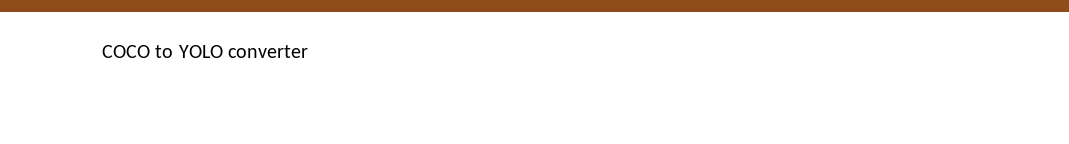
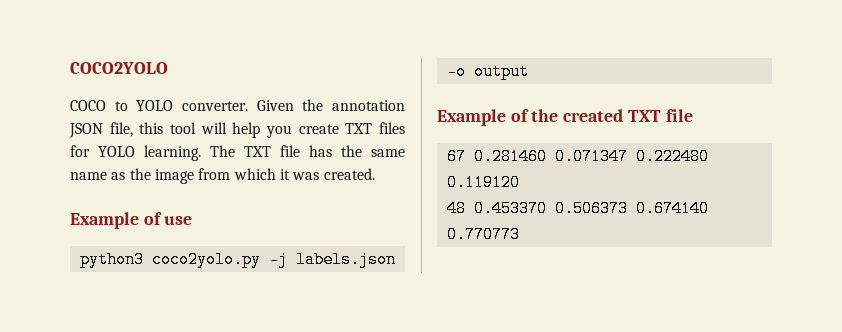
+ COCO2YOLO
- COCO to YOLO converter
+ COCO to YOLO converter. Given the annotation JSON file, this tool will help you create TXT files for YOLO learning. The TXT file has the same name as the image from which it was created.
+ Example of use
+ python3 coco2yolo.py -j labels.json -o output
+ Example of the created TXT file
+ 67 0.281460 0.071347 0.222480 0.119120
+ 48 0.453370 0.506373 0.674140 0.770773

